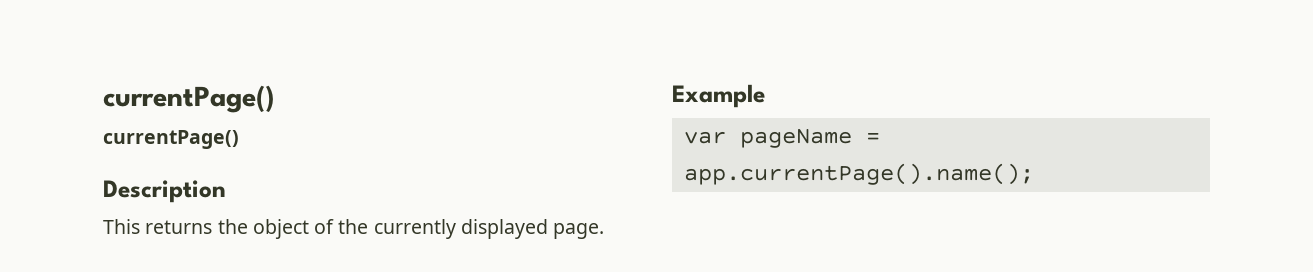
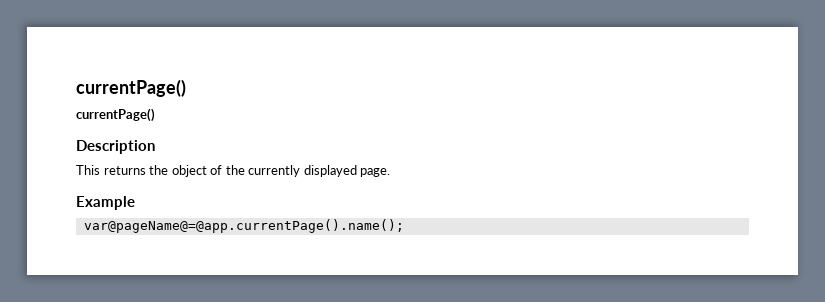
- var pageName = app.currentPage().name();
+ var@pageName@=@app.currentPage().name();

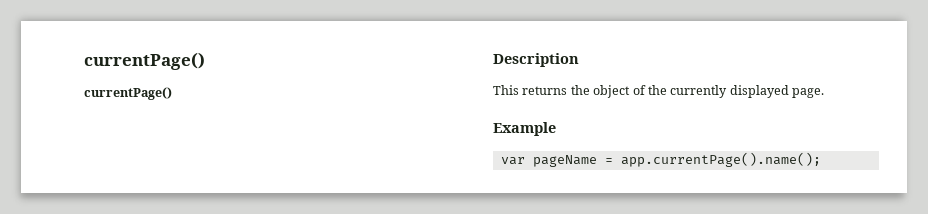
- var@pageName@=@app.currentPage().name();
+ var pageName = app.currentPage().name();

